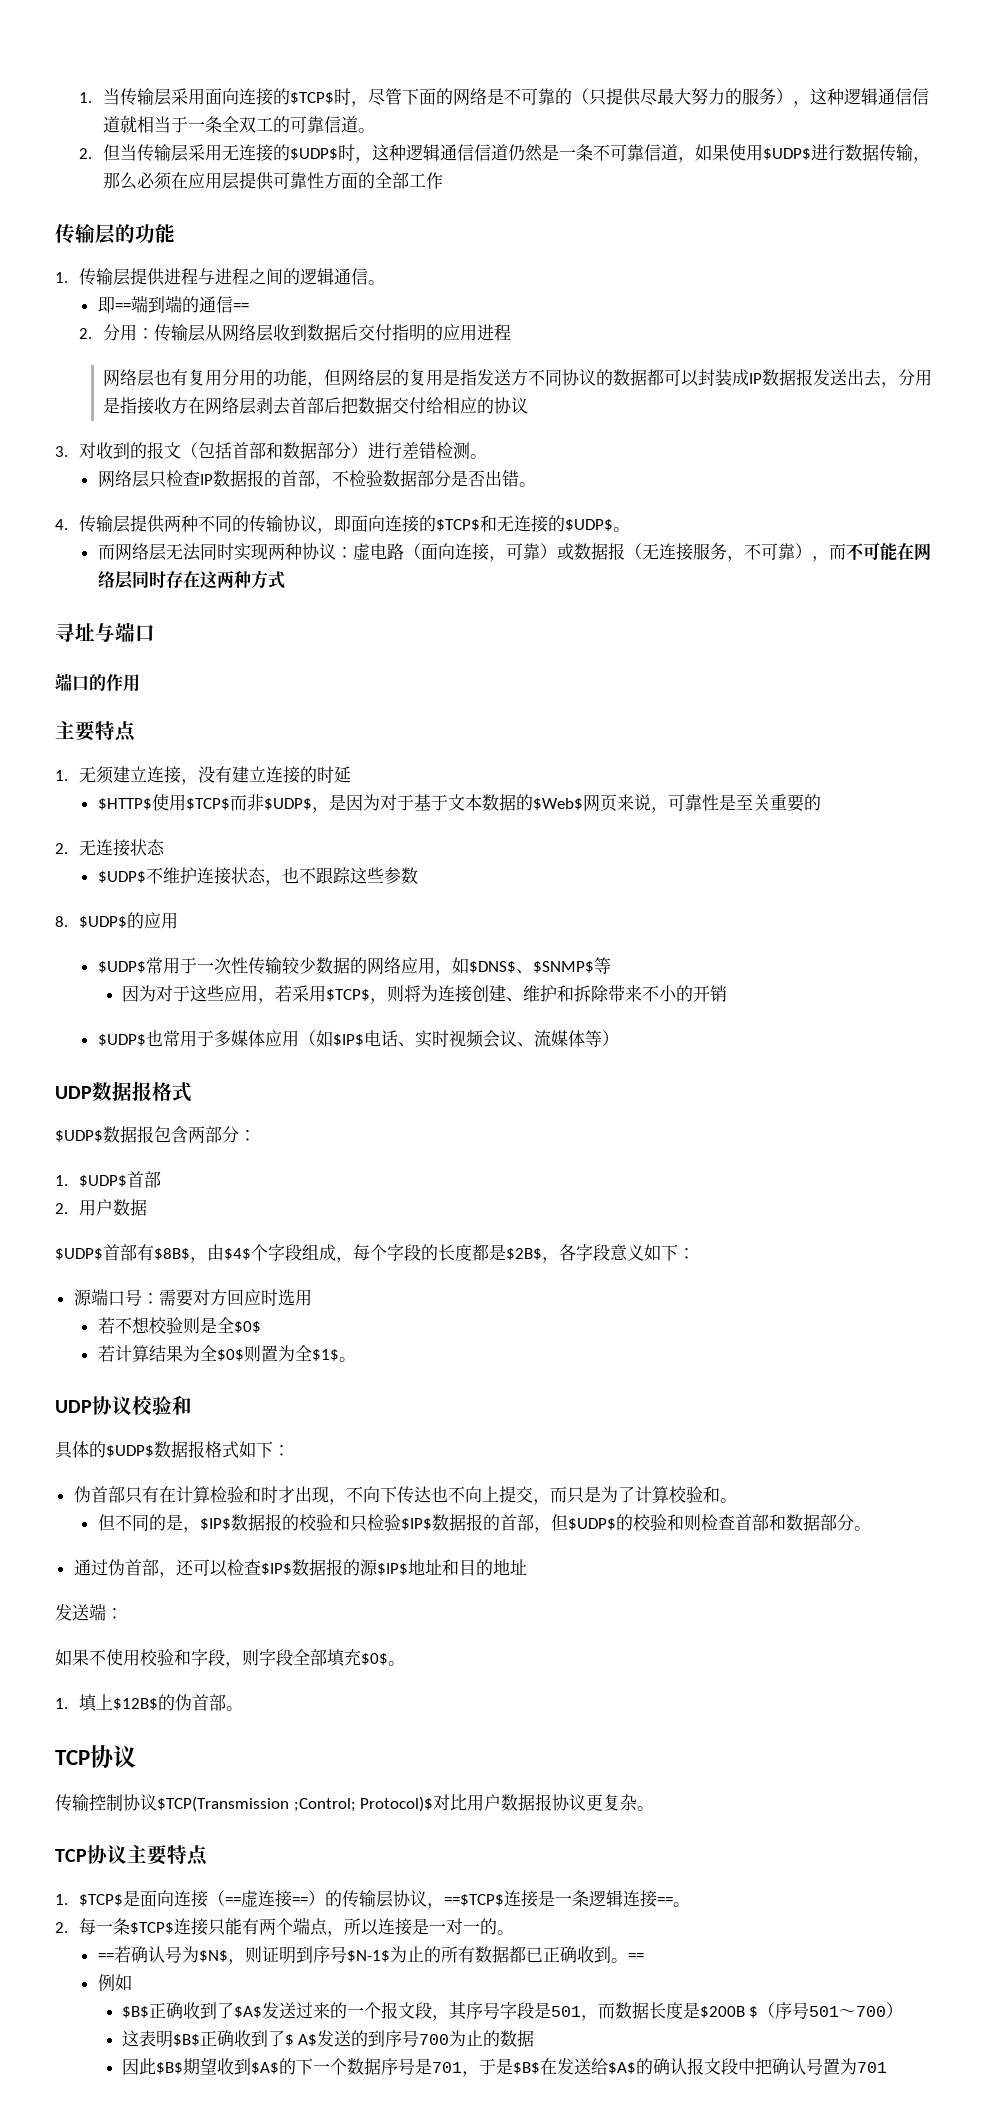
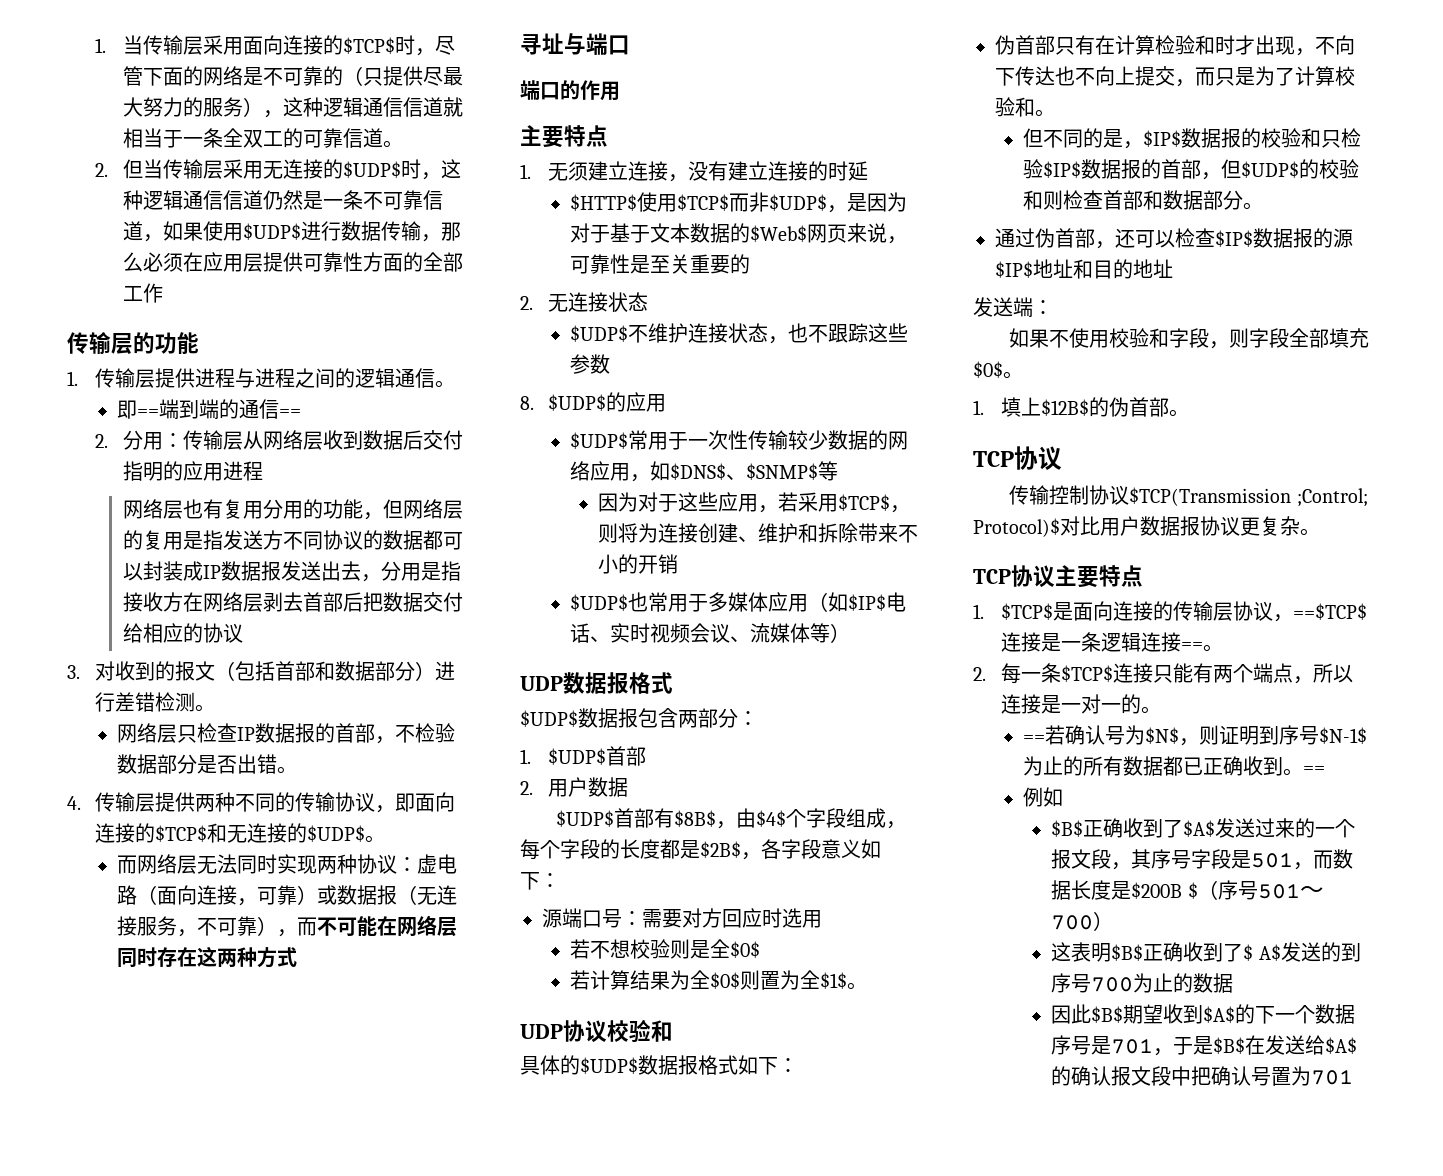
- 1. $TCP$是面向连接（==虚连接==）的传输层协议，==$TCP$连接是一条逻辑连接==。
+ 1. $TCP$是面向连接的传输层协议，==$TCP$连接是一条逻辑连接==。

